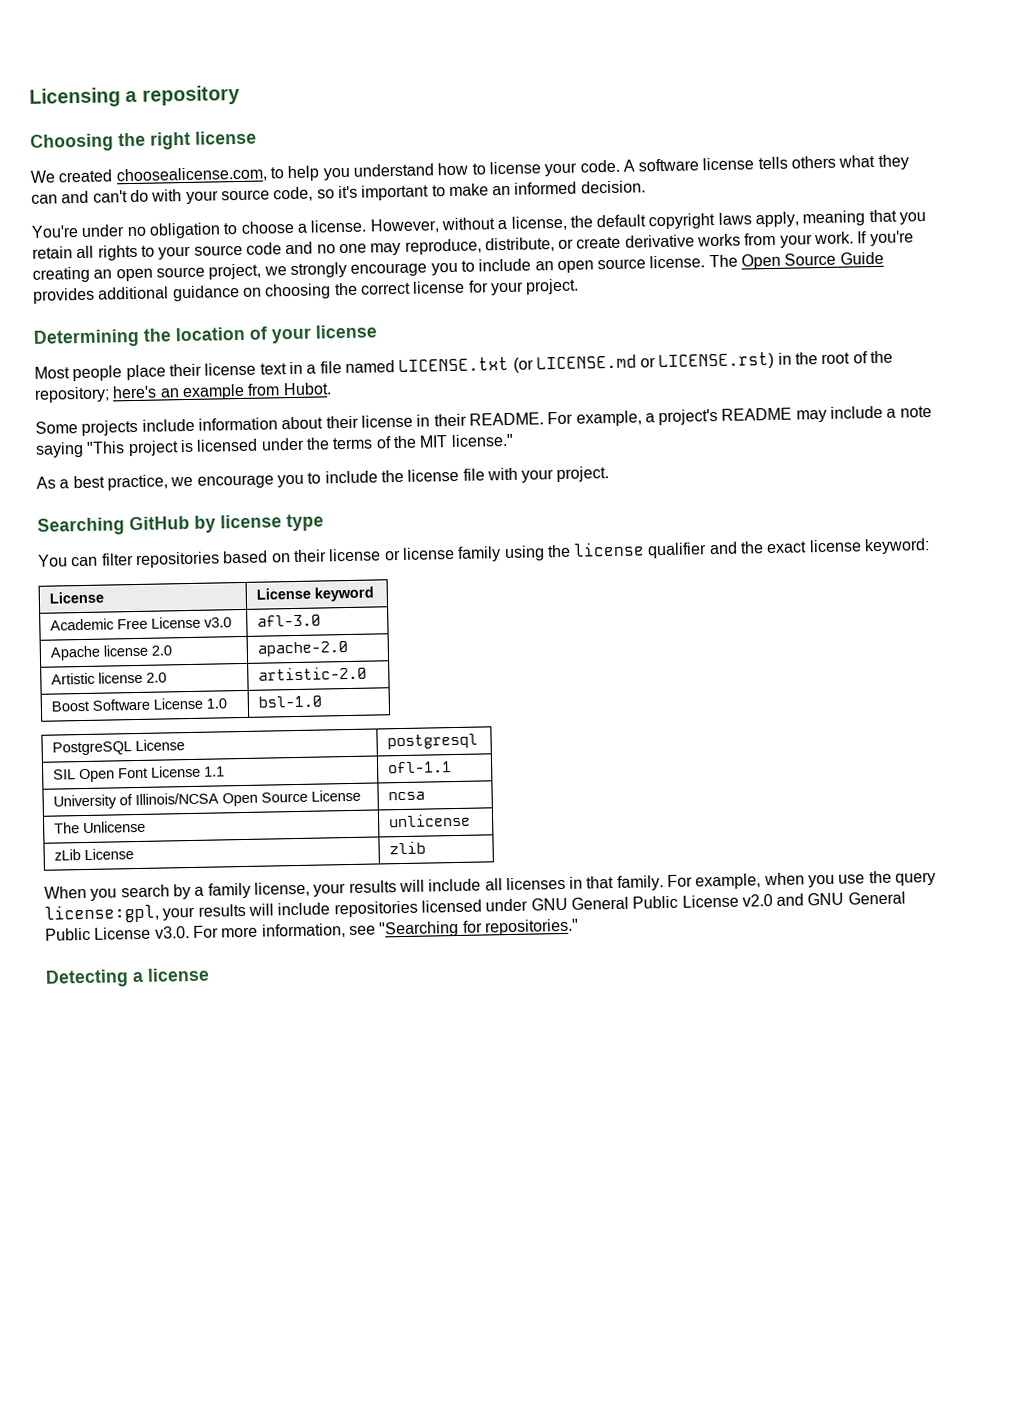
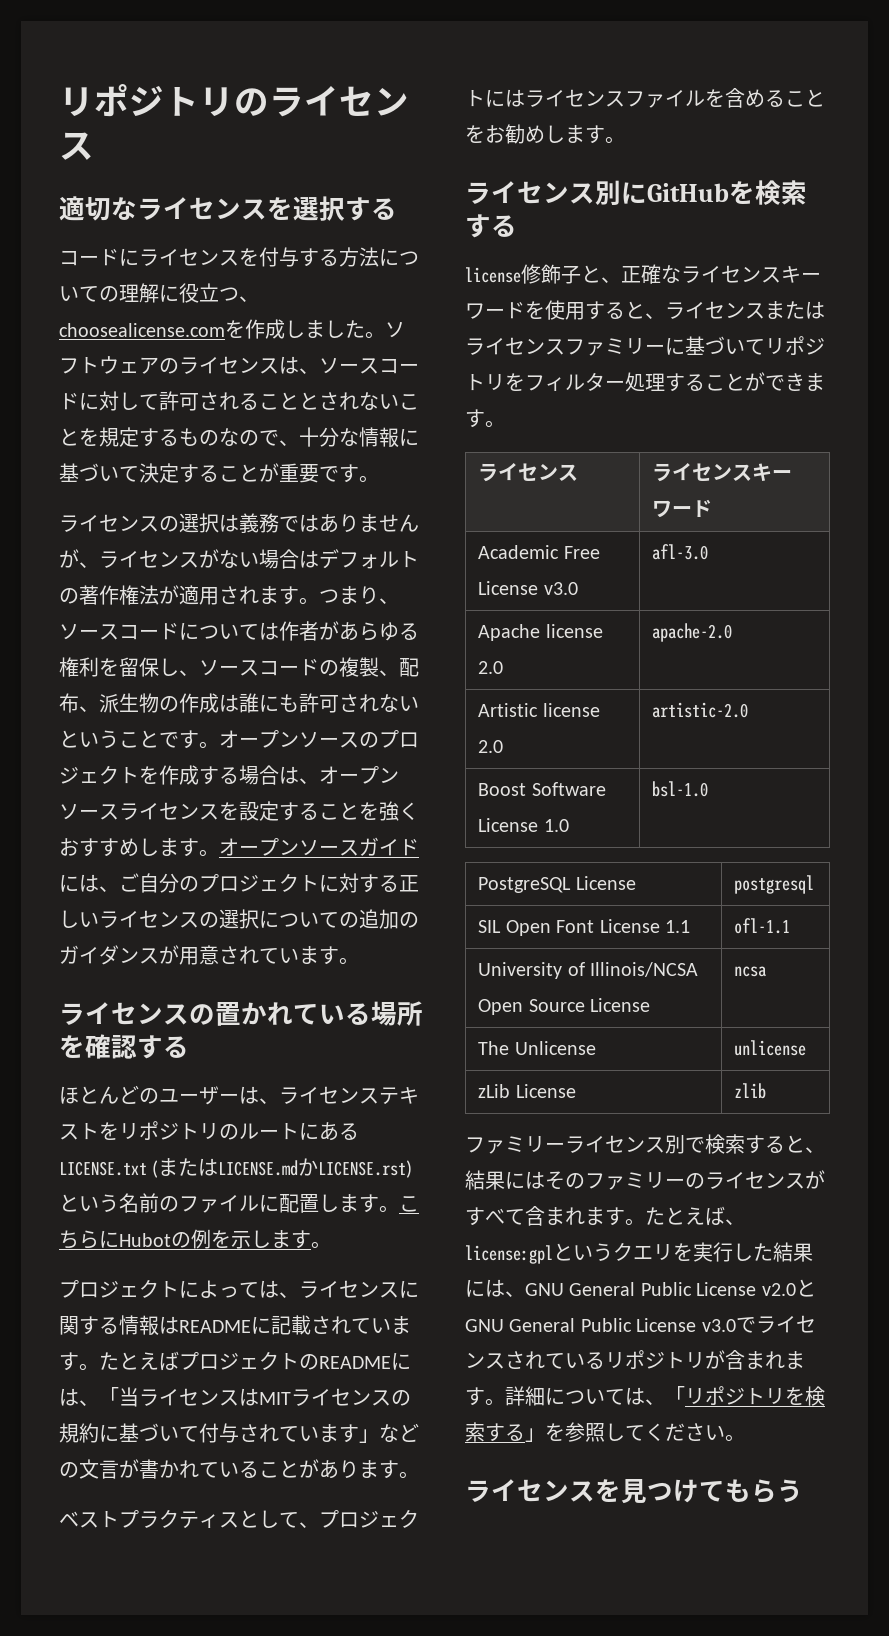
- Licensing a repository
- Choosing the right license
- We created choosealicense.com, to help you understand how to license your code. A software license tells others what they can and can't do with your source code, so it's important to make an informed decision.
- You're under no obligation to choose a license. However, without a license, the default copyright laws apply, meaning that you retain all rights to your source code and no one may reproduce, distribute, or create derivative works from your work. If you're creating an open source project, we strongly encourage you to include an open source license. The Open Source Guide provides additional guidance on choosing the correct license for your project.
- Determining the location of your license
- Most people place their license text in a file named LICENSE.txt (or LICENSE.md or LICENSE.rst) in the root of the repository; here's an example from Hubot.
- Some projects include information about their license in their README. For example, a project's README may include a note saying "This project is licensed under the terms of the MIT license."
- As a best practice, we encourage you to include the license file with your project.
- Searching GitHub by license type
- You can filter repositories based on their license or license family using the license qualifier and the exact license keyword:
- License | License keyword
+ リポジトリのライセンス
+ 適切なライセンスを選択する
+ コードにライセンスを付与する方法についての理解に役立つ、choosealicense.comを作成しました。ソフトウェアのライセンスは、ソースコードに対して許可されることとされないことを規定するものなので、十分な情報に基づいて決定することが重要です。
+ ライセンスの選択は義務ではありませんが、ライセンスがない場合はデフォルトの著作権法が適用されます。つまり、ソースコードについては作者があらゆる権利を留保し、ソースコードの複製、配布、派生物の作成は誰にも許可されないということです。オープンソースのプロジェクトを作成する場合は、オープンソースライセンスを設定することを強くおすすめします。オープンソースガイドには、ご自分のプロジェクトに対する正しいライセンスの選択についての追加のガイダンスが用意されています。
+ ライセンスの置かれている場所を確認する
+ ほとんどのユーザーは、ライセンステキストをリポジトリのルートにあるLICENSE.txt (またはLICENSE.mdかLICENSE.rst)という名前のファイルに配置します。こちらにHubotの例を示します。
+ プロジェクトによっては、ライセンスに関する情報はREADMEに記載されています。たとえばプロジェクトのREADMEには、「当ライセンスはMITライセンスの規約に基づいて付与されています」などの文言が書かれていることがあります。
+ ベストプラクティスとして、プロジェクトにはライセンスファイルを含めることをお勧めします。
+ ライセンス別にGitHubを検索する
+ license修飾子と、正確なライセンスキーワードを使用すると、ライセンスまたはライセンスファミリーに基づいてリポジトリをフィルター処理することができます。
+ ライセンス | ライセンスキーワード
- When you search by a family license, your results will include all licenses in that family. For example, when you use the query license:gpl, your results will include repositories licensed under GNU General Public License v2.0 and GNU General Public License v3.0. For more information, see "Searching for repositories."
- Detecting a license
+ ファミリーライセンス別で検索すると、結果にはそのファミリーのライセンスがすべて含まれます。たとえば、license:gplというクエリを実行した結果には、GNU General Public License v2.0とGNU General Public License v3.0でライセンスされているリポジトリが含まれます。詳細については、「リポジトリを検索する」を参照してください。
+ ライセンスを見つけてもらう

